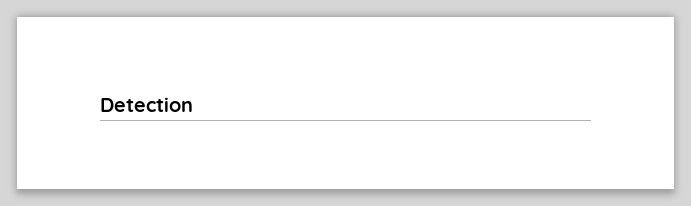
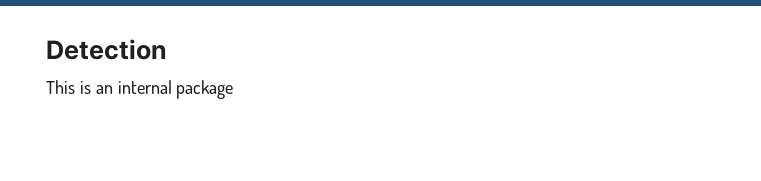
+ This is an internal package

